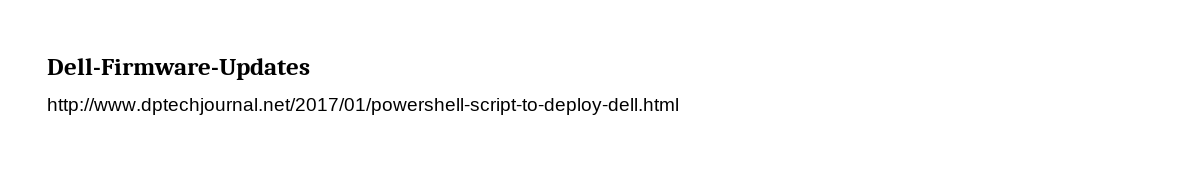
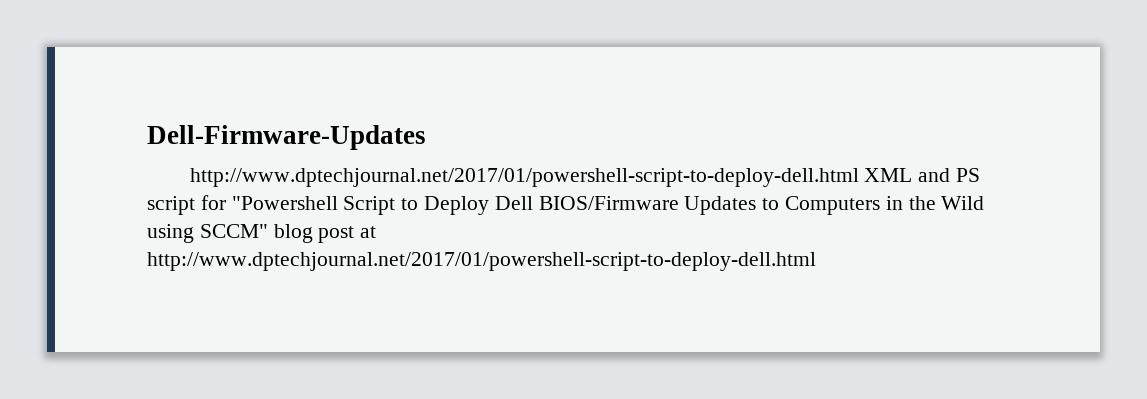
- http://www.dptechjournal.net/2017/01/powershell-script-to-deploy-dell.html
+ http://www.dptechjournal.net/2017/01/powershell-script-to-deploy-dell.html XML and PS script for "Powershell Script to Deploy Dell BIOS/Firmware Updates to Computers in the Wild using SCCM" blog post at http://www.dptechjournal.net/2017/01/powershell-script-to-deploy-dell.html

